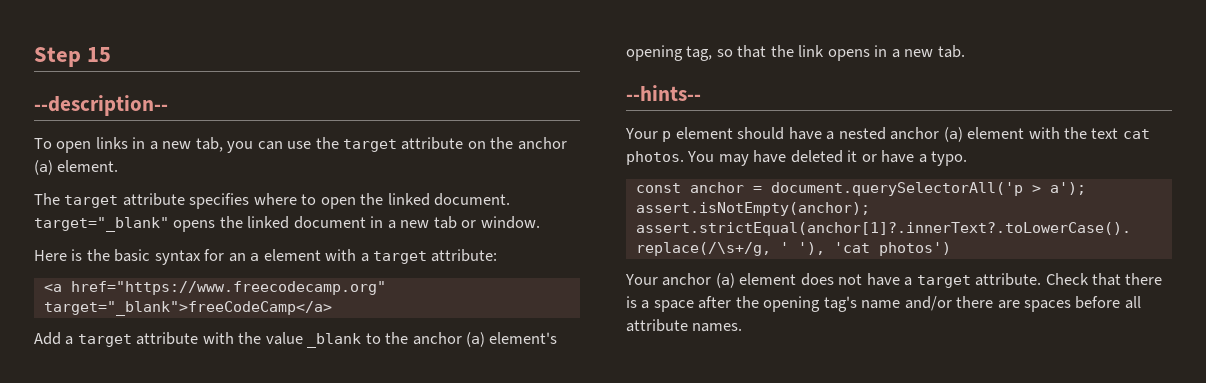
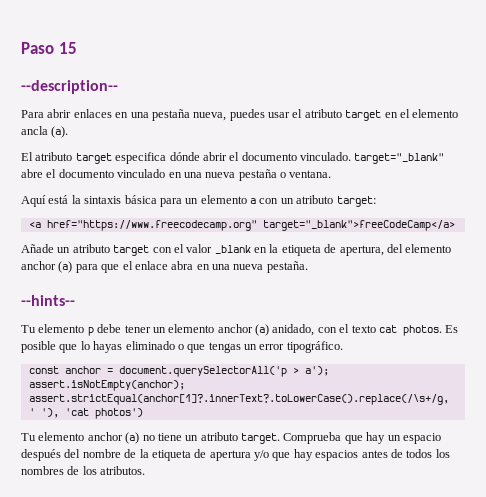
- Step 15
+ Paso 15
- To open links in a new tab, you can use the target attribute on the anchor (a) element.
- The target attribute specifies where to open the linked document. target="_blank" opens the linked document in a new tab or window.
- Here is the basic syntax for an a element with a target attribute:
+ Para abrir enlaces en una pestaña nueva, puedes usar el atributo target en el elemento ancla (a).
+ El atributo target especifica dónde abrir el documento vinculado. target="_blank" abre el documento vinculado en una nueva pestaña o ventana.
+ Aquí está la sintaxis básica para un elemento a con un atributo target:
  <a href="https://www.freecodecamp.org" target="_blank">freeCodeCamp</a>
- Add a target attribute with the value _blank to the anchor (a) element's opening tag, so that the link opens in a new tab.
+ Añade un atributo target con el valor _blank en la etiqueta de apertura, del elemento anchor (a) para que el enlace abra en una nueva pestaña.
  --hints--
- Your p element should have a nested anchor (a) element with the text cat photos. You may have deleted it or have a typo.
+ Tu elemento p debe tener un elemento anchor (a) anidado, con el texto cat photos. Es posible que lo hayas eliminado o que tengas un error tipográfico.
- Your anchor (a) element does not have a target attribute. Check that there is a space after the opening tag's name and/or there are spaces before all attribute names.
+ Tu elemento anchor (a) no tiene un atributo target. Comprueba que hay un espacio después del nombre de la etiqueta de apertura y/o que hay espacios antes de todos los nombres de los atributos.

